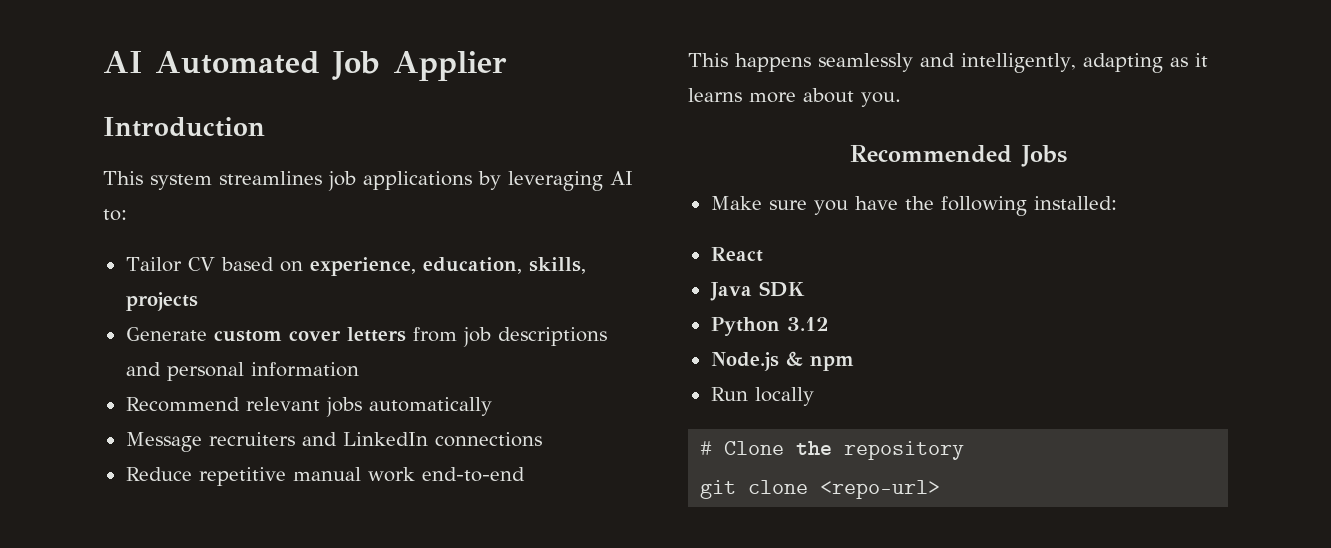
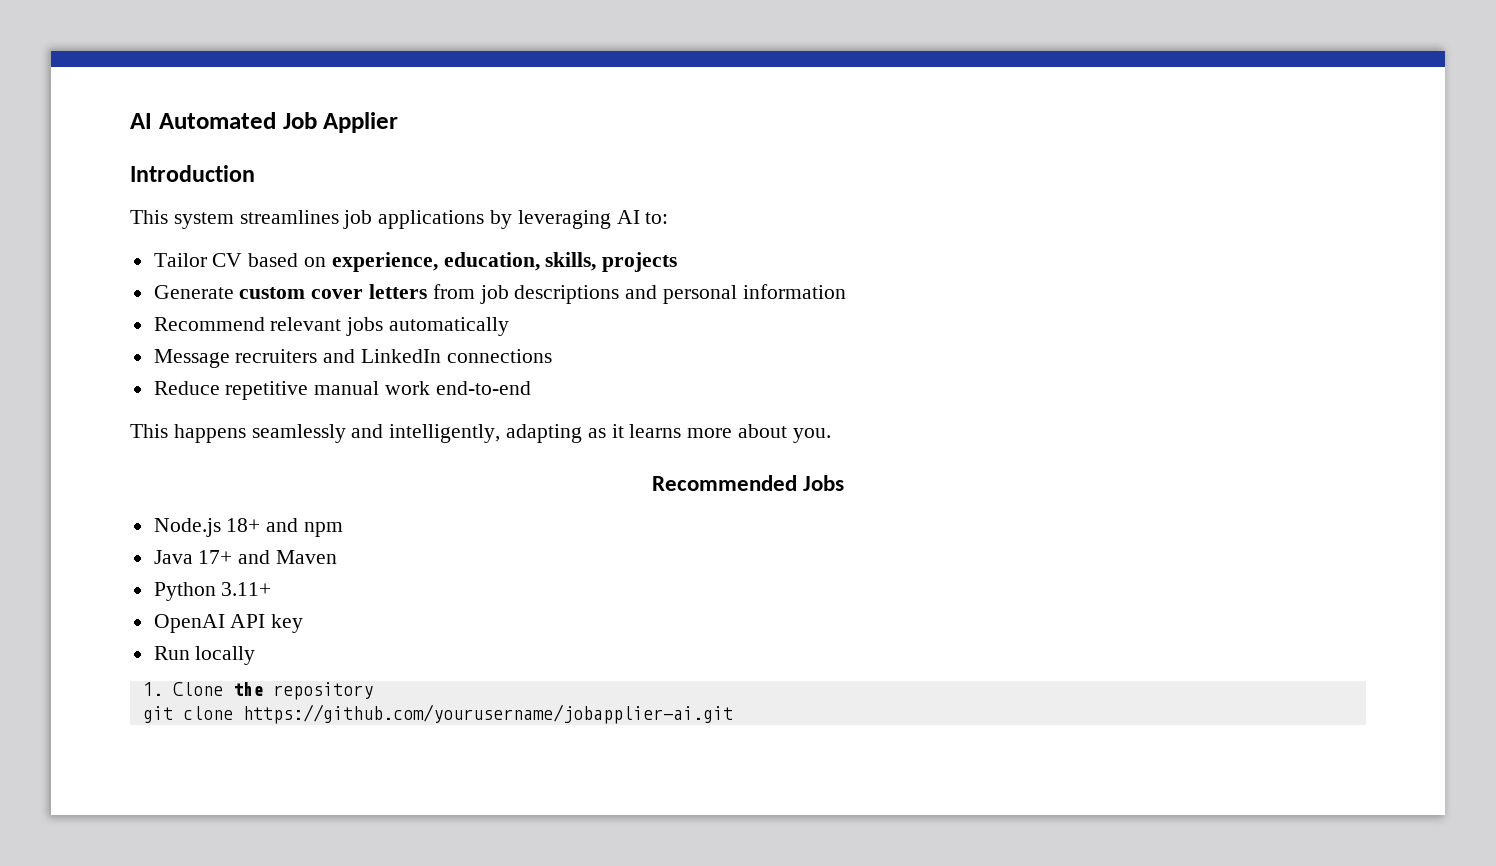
- Make sure you have the following installed:
- React
- Java SDK
- Python 3.12
- Node.js & npm
+ Node.js 18+ and npm
+ Java 17+ and Maven
+ Python 3.11+
+ OpenAI API key
- # Clone the repository
+ 1. Clone the repository
- git clone <repo-url>
+ git clone https://github.com/yourusername/jobapplier-ai.git

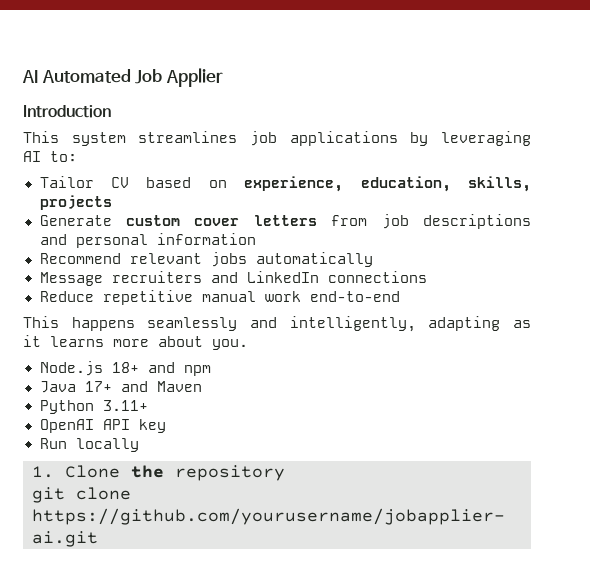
- Recommended Jobs

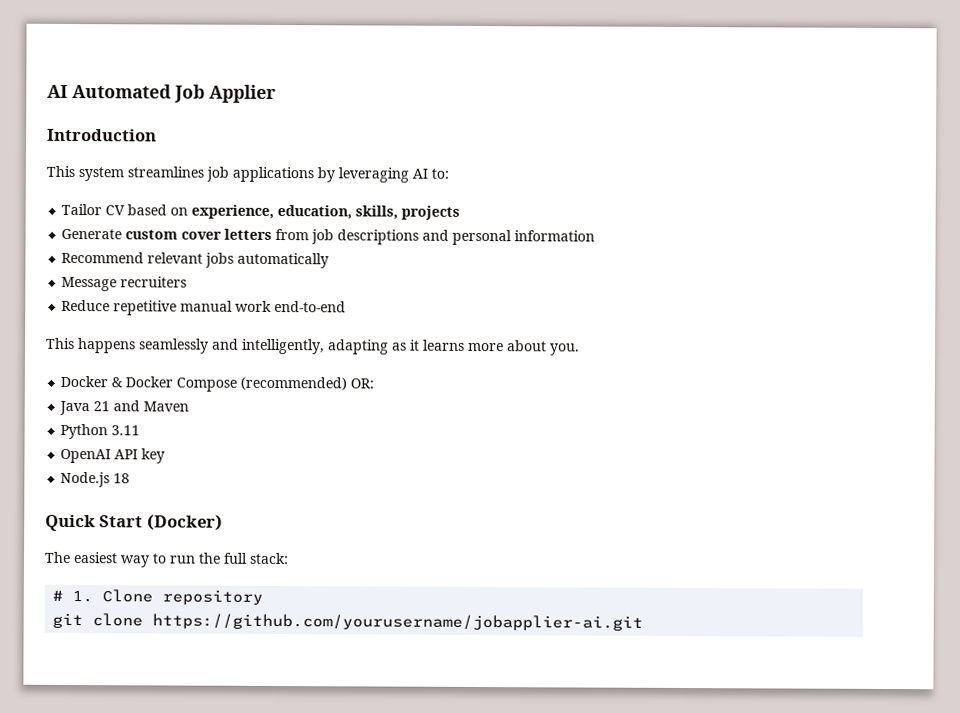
- Message recruiters and LinkedIn connections
+ Message recruiters
- Node.js 18+ and npm
+ Docker & Docker Compose (recommended) OR:
- Java 17+ and Maven
+ Java 21 and Maven
- Python 3.11+
+ Python 3.11
- Run locally
- 1. Clone the repository
+ Node.js 18
+ Quick Start (Docker)
+ The easiest way to run the full stack:
+ # 1. Clone repository

